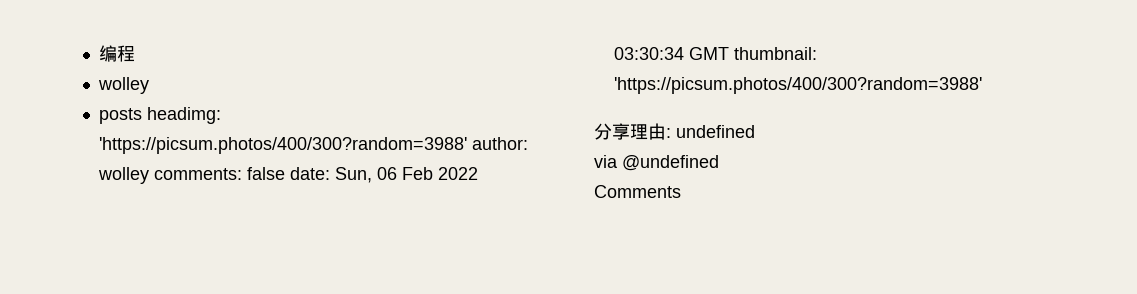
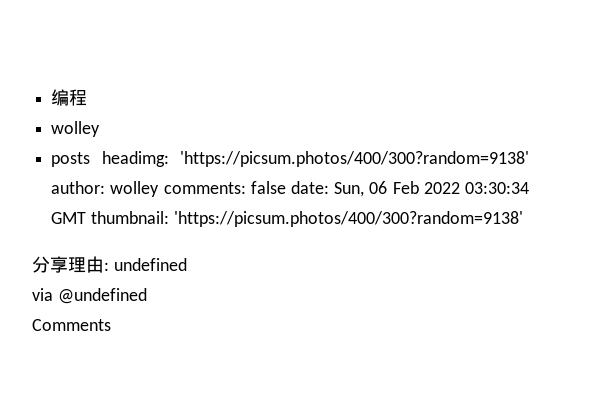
- posts headimg: 'https://picsum.photos/400/300?random=3988' author: wolley comments: false date: Sun, 06 Feb 2022 03:30:34 GMT thumbnail: 'https://picsum.photos/400/300?random=3988'
+ posts headimg: 'https://picsum.photos/400/300?random=9138' author: wolley comments: false date: Sun, 06 Feb 2022 03:30:34 GMT thumbnail: 'https://picsum.photos/400/300?random=9138'

